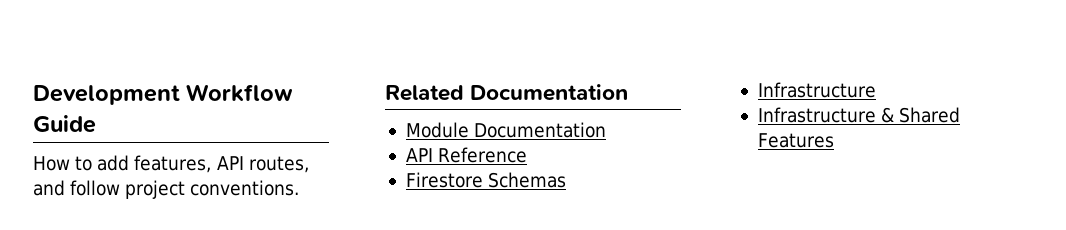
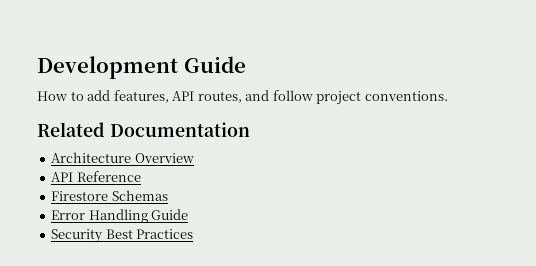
- Development Workflow Guide
+ Development Guide
- Module Documentation
+ Architecture Overview
  Firestore Schemas
- Infrastructure
- Infrastructure & Shared Features
+ Error Handling Guide
+ Security Best Practices

